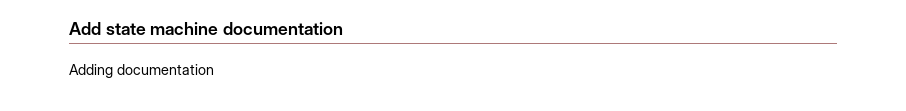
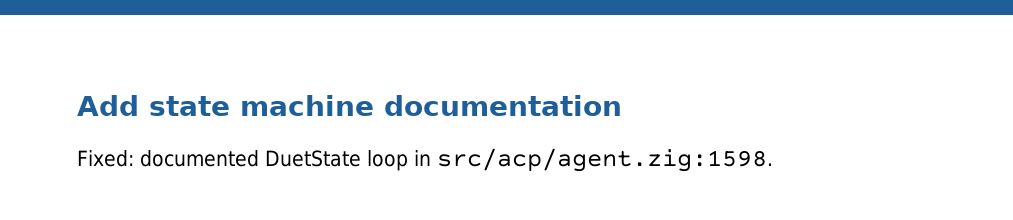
- Adding documentation
+ Fixed: documented DuetState loop in src/acp/agent.zig:1598.

